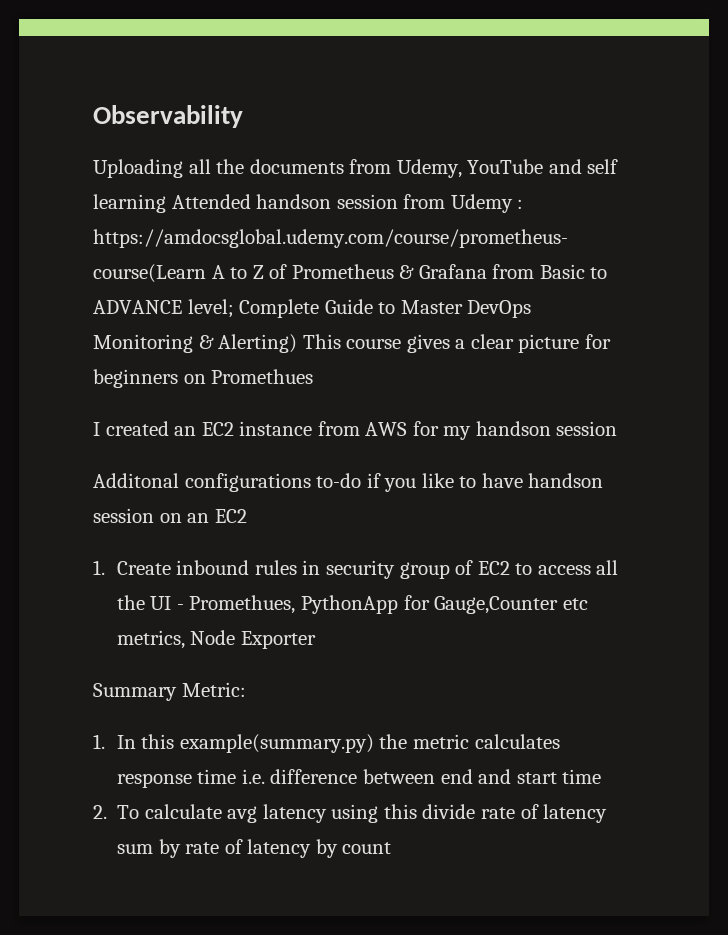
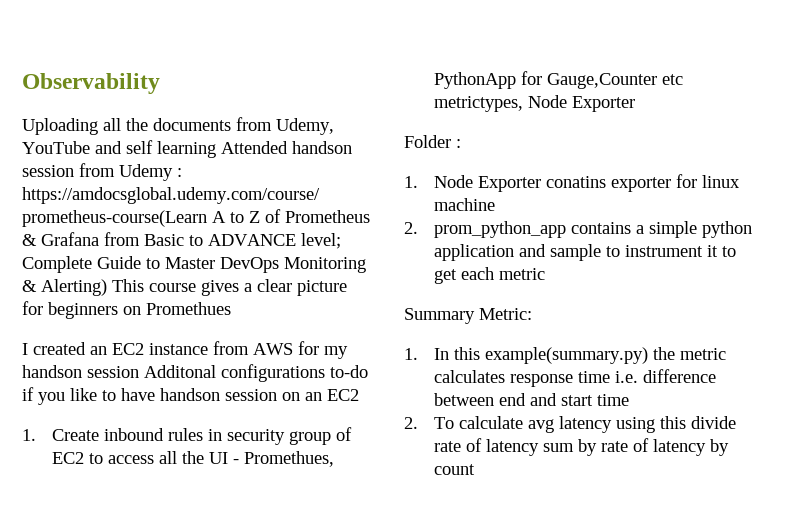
- I created an EC2 instance from AWS for my handson session
- Additonal configurations to-do if you like to have handson session on an EC2
+ I created an EC2 instance from AWS for my handson session Additonal configurations to-do if you like to have handson session on an EC2
- 1. Create inbound rules in security group of EC2 to access all the UI - Promethues, PythonApp for Gauge,Counter etc metrics, Node Exporter
+ 1. Create inbound rules in security group of EC2 to access all the UI - Promethues, PythonApp for Gauge,Counter etc metrictypes, Node Exporter
+ Folder :
+ 1. Node Exporter conatins exporter for linux machine
+ 2. prom_python_app contains a simple python application and sample to instrument it to get each metric

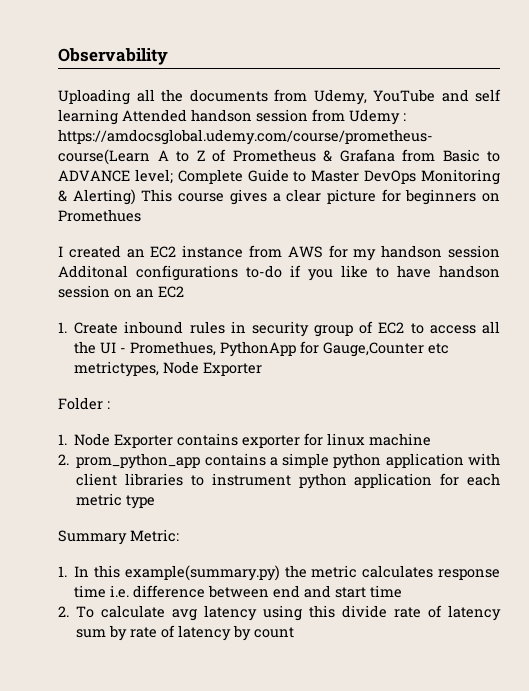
- 1. Node Exporter conatins exporter for linux machine
+ 1. Node Exporter contains exporter for linux machine
- 2. prom_python_app contains a simple python application and sample to instrument it to get each metric
+ 2. prom_python_app contains a simple python application with client libraries to instrument python application for each metric type

